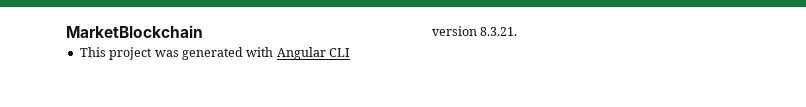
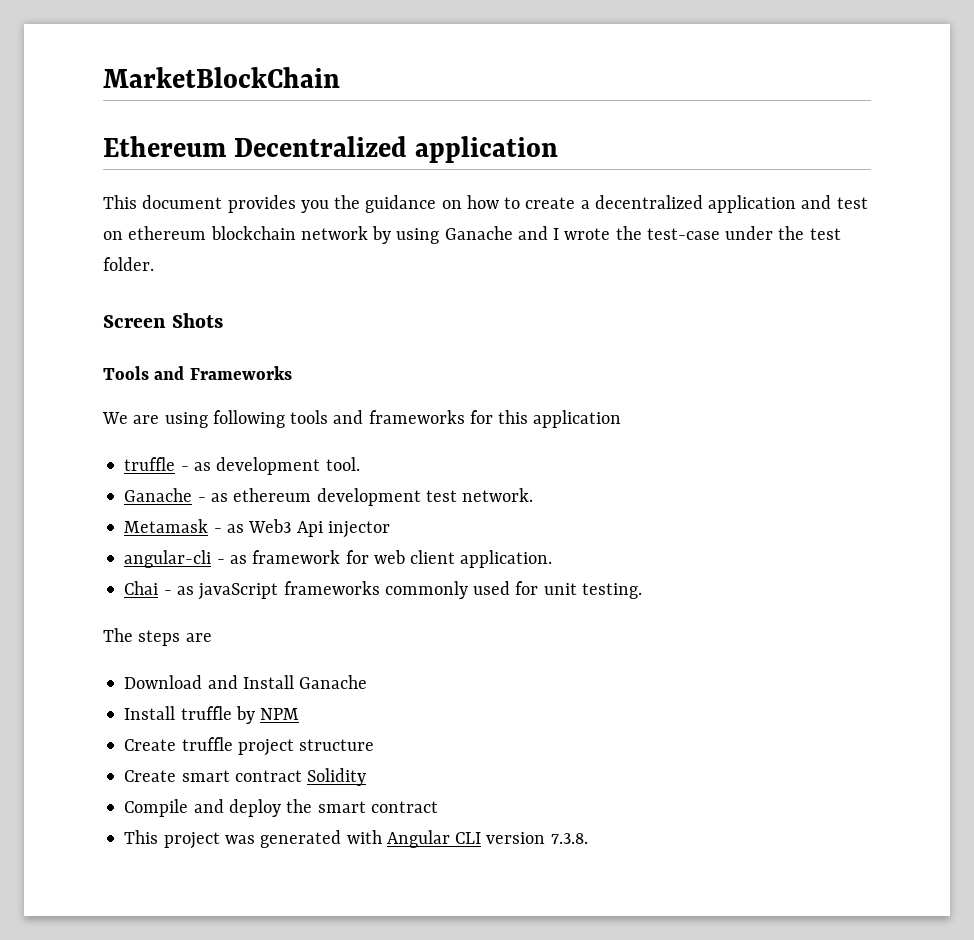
- MarketBlockchain
+ MarketBlockChain
+ Ethereum Decentralized application
+ This document provides you the guidance on how to create a decentralized application and test on ethereum blockchain network by using Ganache and I wrote the test-case under the test folder.
+ Screen Shots
+ Tools and Frameworks
+ We are using following tools and frameworks for this application
+ truffle - as development tool.
+ Ganache - as ethereum development test network.
+ Metamask - as Web3 Api injector
+ angular-cli - as framework for web client application.
+ Chai - as javaScript frameworks commonly used for unit testing.
+ The steps are
+ Download and Install Ganache
+ Install truffle by NPM
+ Create truffle project structure
+ Create smart contract Solidity
+ Compile and deploy the smart contract
- This project was generated with Angular CLI version 8.3.21.
+ This project was generated with Angular CLI version 7.3.8.

